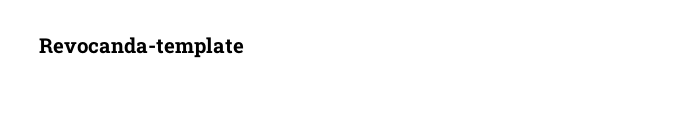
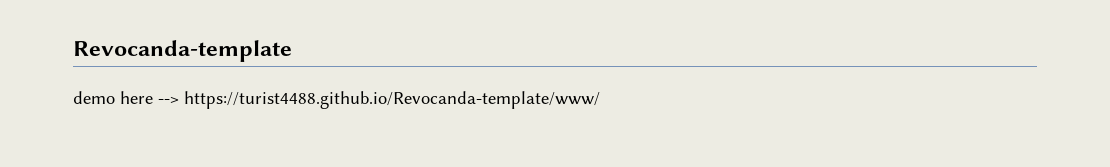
+ demo here --> https://turist4488.github.io/Revocanda-template/www/

